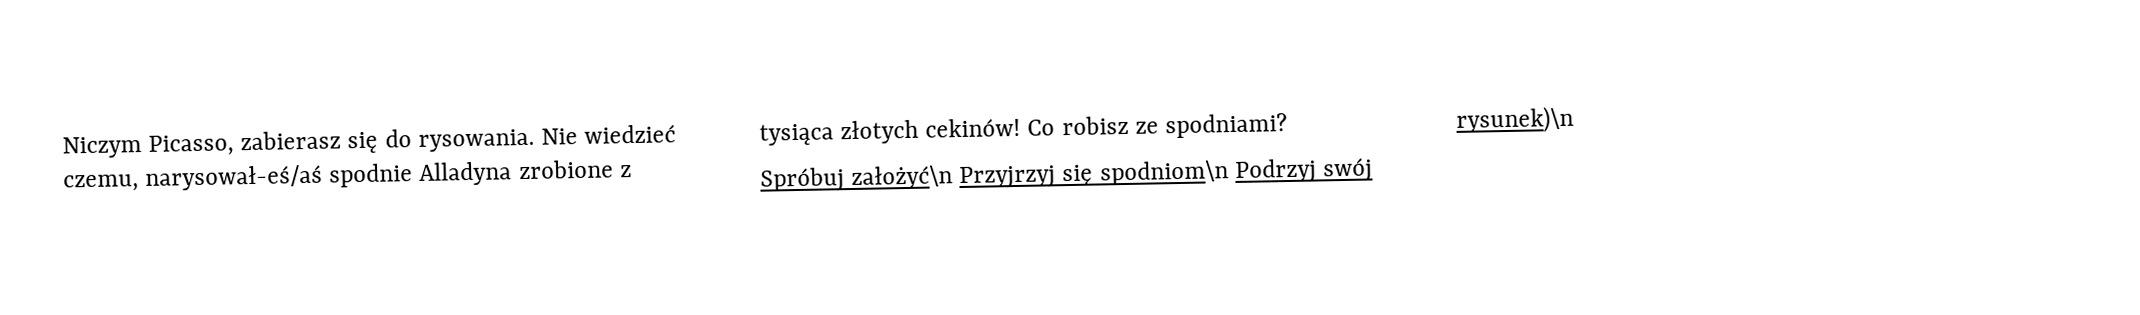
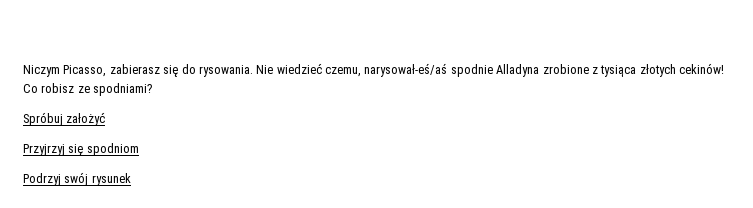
- Spróbuj założyć\n Przyjrzyj się spodniom\n Podrzyj swój rysunek)\n
+ Spróbuj założyć
+ Przyjrzyj się spodniom
+ Podrzyj swój rysunek

